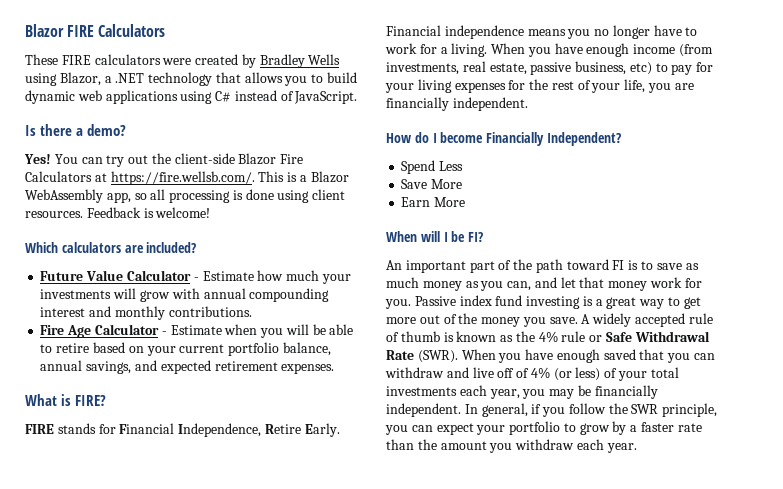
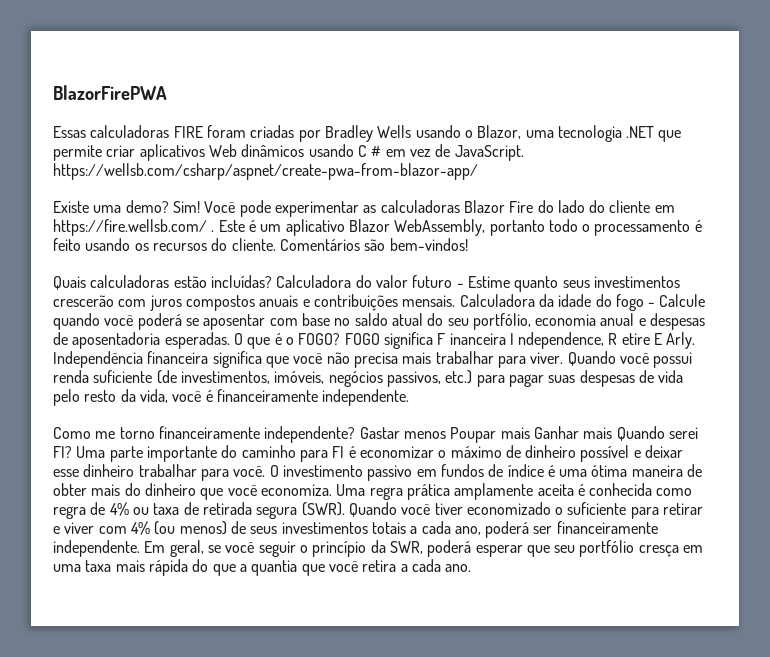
- Blazor FIRE Calculators
- These FIRE calculators were created by Bradley Wells using Blazor, a .NET technology that allows you to build dynamic web applications using C# instead of JavaScript.
- Is there a demo?
- Yes! You can try out the client-side Blazor Fire Calculators at https://fire.wellsb.com/. This is a Blazor WebAssembly app, so all processing is done using client resources. Feedback is welcome!
- Which calculators are included?
- Future Value Calculator - Estimate how much your investments will grow with annual compounding interest and monthly contributions.
- Fire Age Calculator - Estimate when you will be able to retire based on your current portfolio balance, annual savings, and expected retirement expenses.
- What is FIRE?
- FIRE stands for Financial Independence, Retire Early. Financial independence means you no longer have to work for a living. When you have enough income (from investments, real estate, passive business, etc) to pay for your living expenses for the rest of your life, you are financially independent.
- How do I become Financially Independent?
- Spend Less
- Save More
- Earn More
- When will I be FI?
- An important part of the path toward FI is to save as much money as you can, and let that money work for you. Passive index fund investing is a great way to get more out of the money you save. A widely accepted rule of thumb is known as the 4% rule or Safe Withdrawal Rate (SWR). When you have enough saved that you can withdraw and live off of 4% (or less) of your total investments each year, you may be financially independent. In general, if you follow the SWR principle, you can expect your portfolio to grow by a faster rate than the amount you withdraw each year.
+ BlazorFirePWA
+ Essas calculadoras FIRE foram criadas por Bradley Wells usando o Blazor, uma tecnologia .NET que permite criar aplicativos Web dinâmicos usando C # em vez de JavaScript. https://wellsb.com/csharp/aspnet/create-pwa-from-blazor-app/
+ Existe uma demo? Sim! Você pode experimentar as calculadoras Blazor Fire do lado do cliente em https://fire.wellsb.com/ . Este é um aplicativo Blazor WebAssembly, portanto todo o processamento é feito usando os recursos do cliente. Comentários são bem-vindos!
+ Quais calculadoras estão incluídas? Calculadora do valor futuro - Estime quanto seus investimentos crescerão com juros compostos anuais e contribuições mensais. Calculadora da idade do fogo - Calcule quando você poderá se aposentar com base no saldo atual do seu portfólio, economia anual e despesas de aposentadoria esperadas. O que é o FOGO? FOGO significa F inanceira I ndependence, R etire E Arly. Independência financeira significa que você não precisa mais trabalhar para viver. Quando você possui renda suficiente (de investimentos, imóveis, negócios passivos, etc.) para pagar suas despesas de vida pelo resto da vida, você é financeiramente independente.
+ Como me torno financeiramente independente? Gastar menos Poupar mais Ganhar mais Quando serei FI? Uma parte importante do caminho para FI é economizar o máximo de dinheiro possível e deixar esse dinheiro trabalhar para você. O investimento passivo em fundos de índice é uma ótima maneira de obter mais do dinheiro que você economiza. Uma regra prática amplamente aceita é conhecida como regra de 4% ou taxa de retirada segura (SWR). Quando você tiver economizado o suficiente para retirar e viver com 4% (ou menos) de seus investimentos totais a cada ano, poderá ser financeiramente independente. Em geral, se você seguir o princípio da SWR, poderá esperar que seu portfólio cresça em uma taxa mais rápida do que a quantia que você retira a cada ano.

